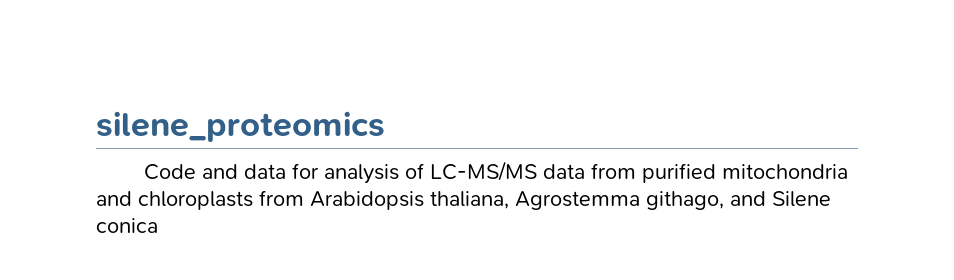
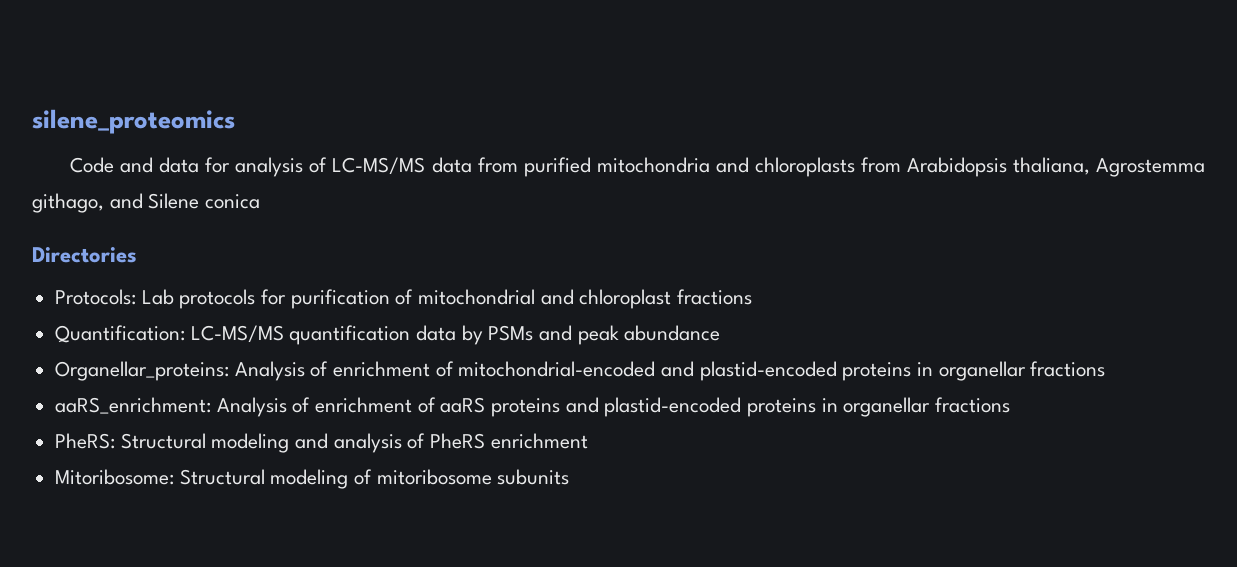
+ Directories
+ Protocols: Lab protocols for purification of mitochondrial and chloroplast fractions
+ Quantification: LC-MS/MS quantification data by PSMs and peak abundance
+ Organellar_proteins: Analysis of enrichment of mitochondrial-encoded and plastid-encoded proteins in organellar fractions
+ aaRS_enrichment: Analysis of enrichment of aaRS proteins and plastid-encoded proteins in organellar fractions
+ PheRS: Structural modeling and analysis of PheRS enrichment
+ Mitoribosome: Structural modeling of mitoribosome subunits

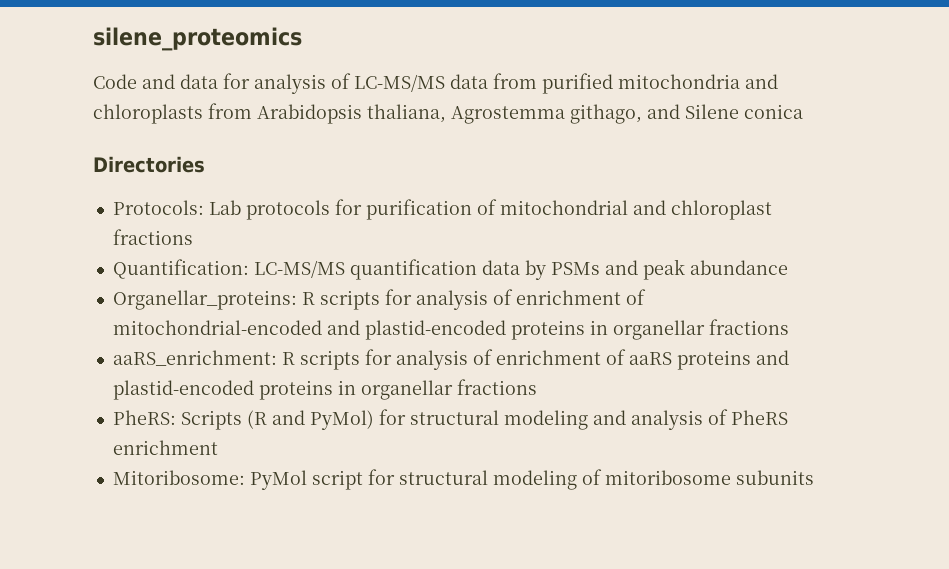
- Organellar_proteins: Analysis of enrichment of mitochondrial-encoded and plastid-encoded proteins in organellar fractions
+ Organellar_proteins: R scripts for analysis of enrichment of mitochondrial-encoded and plastid-encoded proteins in organellar fractions
- aaRS_enrichment: Analysis of enrichment of aaRS proteins and plastid-encoded proteins in organellar fractions
+ aaRS_enrichment: R scripts for analysis of enrichment of aaRS proteins and plastid-encoded proteins in organellar fractions
- PheRS: Structural modeling and analysis of PheRS enrichment
+ PheRS: Scripts (R and PyMol) for structural modeling and analysis of PheRS enrichment
- Mitoribosome: Structural modeling of mitoribosome subunits
+ Mitoribosome: PyMol script for structural modeling of mitoribosome subunits

